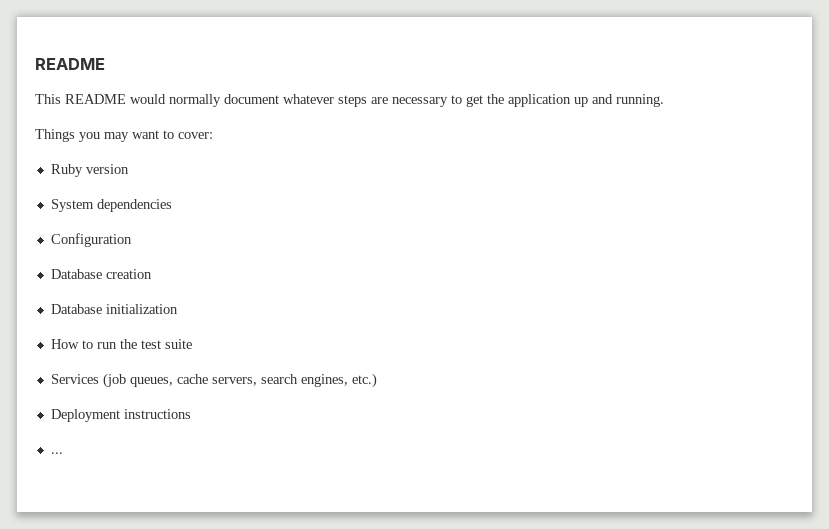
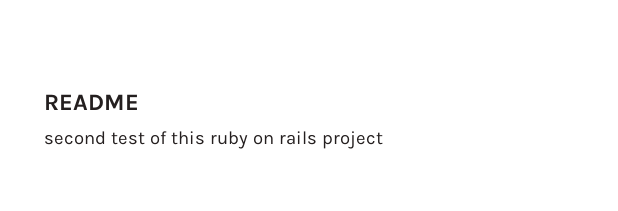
- This README would normally document whatever steps are necessary to get the application up and running.
- Things you may want to cover:
- Ruby version
- System dependencies
- Configuration
- Database creation
- Database initialization
- How to run the test suite
- Services (job queues, cache servers, search engines, etc.)
- Deployment instructions
- ...
+ second test of this ruby on rails project

